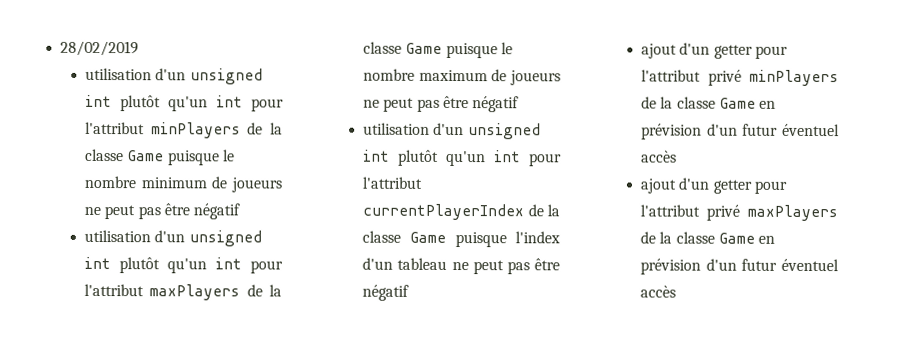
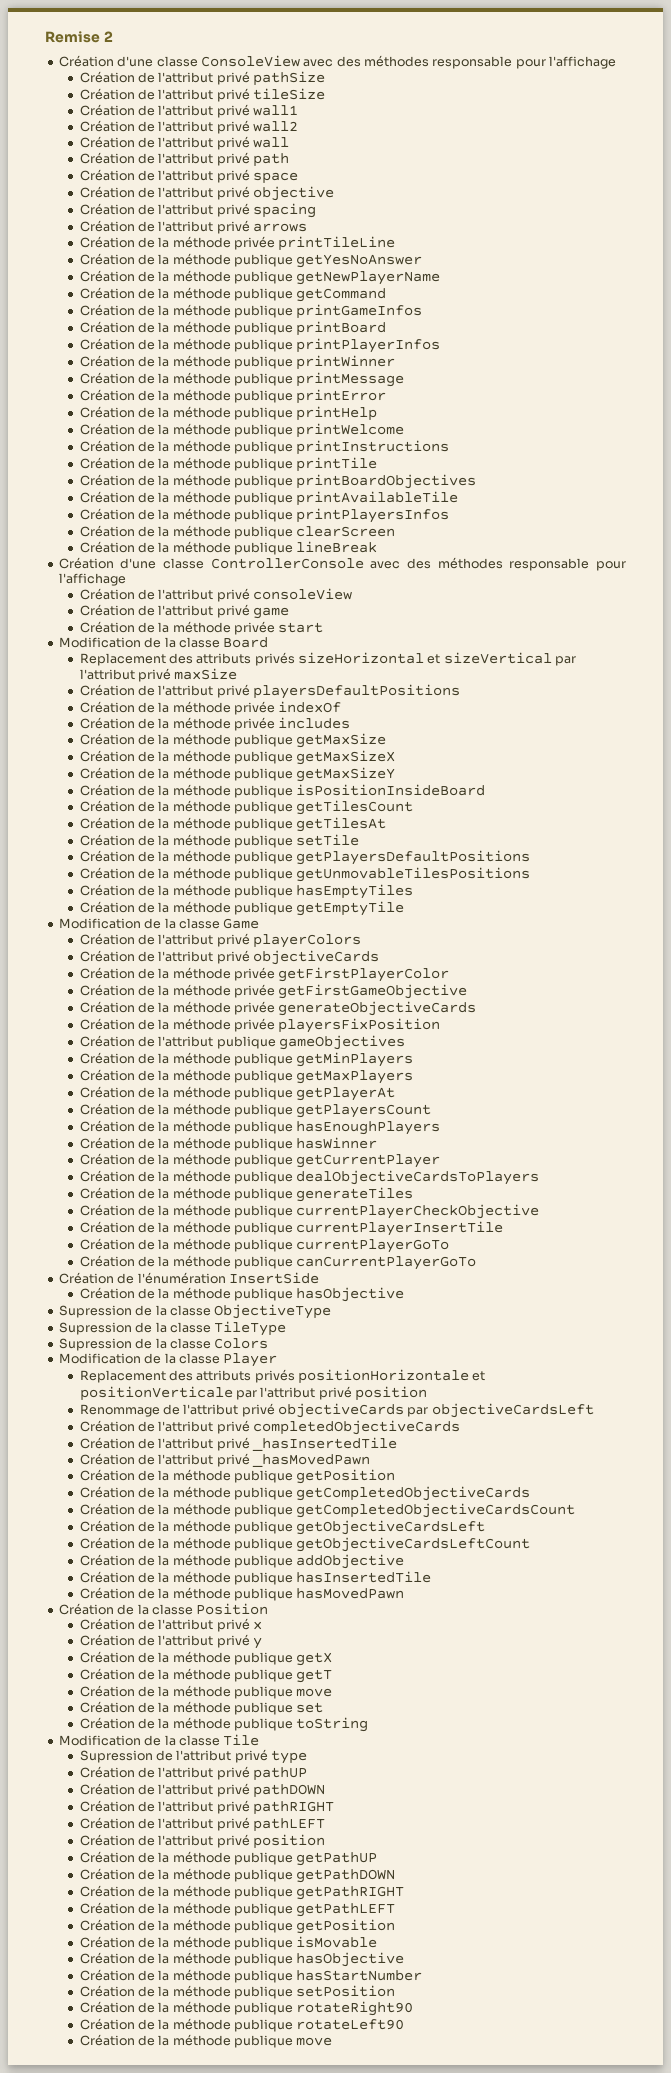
- 28/02/2019
- utilisation d'un unsigned int plutôt qu'un int pour l'attribut minPlayers de la classe Game puisque le nombre minimum de joueurs ne peut pas être négatif
- utilisation d'un unsigned int plutôt qu'un int pour l'attribut maxPlayers de la classe Game puisque le nombre maximum de joueurs ne peut pas être négatif
- utilisation d'un unsigned int plutôt qu'un int pour l'attribut currentPlayerIndex de la classe Game puisque l'index d'un tableau ne peut pas être négatif
- ajout d'un getter pour l'attribut privé minPlayers de la classe Game en prévision d'un futur éventuel accès
- ajout d'un getter pour l'attribut privé maxPlayers de la classe Game en prévision d'un futur éventuel accès
+ Remise 2
+ Création d'une classe ConsoleView avec des méthodes responsable pour l'affichage
+ Création de l'attribut privé pathSize
+ Création de l'attribut privé tileSize
+ Création de l'attribut privé wall1
+ Création de l'attribut privé wall2
+ Création de l'attribut privé wall
+ Création de l'attribut privé path
+ Création de l'attribut privé space
+ Création de l'attribut privé objective
+ Création de l'attribut privé spacing
+ Création de l'attribut privé arrows
+ Création de la méthode privée printTileLine
+ Création de la méthode publique getYesNoAnswer
+ Création de la méthode publique getNewPlayerName
+ Création de la méthode publique getCommand
+ Création de la méthode publique printGameInfos
+ Création de la méthode publique printBoard
+ Création de la méthode publique printPlayerInfos
+ Création de la méthode publique printWinner
+ Création de la méthode publique printMessage
+ Création de la méthode publique printError
+ Création de la méthode publique printHelp
+ Création de la méthode publique printWelcome
+ Création de la méthode publique printInstructions
+ Création de la méthode publique printTile
+ Création de la méthode publique printBoardObjectives
+ Création de la méthode publique printAvailableTile
+ Création de la méthode publique printPlayersInfos
+ Création de la méthode publique clearScreen
+ Création de la méthode publique lineBreak
+ Création d'une classe ControllerConsole avec des méthodes responsable pour l'affichage
+ Création de l'attribut privé consoleView
+ Création de l'attribut privé game
+ Création de la méthode privée start
+ Modification de la classe Board
+ Replacement des attributs privés sizeHorizontal et sizeVertical par l'attribut privé maxSize
+ Création de l'attribut privé playersDefaultPositions
+ Création de la méthode privée indexOf
+ Création de la méthode privée includes
+ Création de la méthode publique getMaxSize
+ Création de la méthode publique getMaxSizeX
+ Création de la méthode publique getMaxSizeY
+ Création de la méthode publique isPositionInsideBoard
+ Création de la méthode publique getTilesCount
+ Création de la méthode publique getTilesAt
+ Création de la méthode publique setTile
+ Création de la méthode publique getPlayersDefaultPositions
+ Création de la méthode publique getUnmovableTilesPositions
+ Création de la méthode publique hasEmptyTiles
+ Création de la méthode publique getEmptyTile
+ Modification de la classe Game
+ Création de l'attribut privé playerColors
+ Création de l'attribut privé objectiveCards
+ Création de la méthode privée getFirstPlayerColor
+ Création de la méthode privée getFirstGameObjective
+ Création de la méthode privée generateObjectiveCards
+ Création de la méthode privée playersFixPosition
+ Création de l'attribut publique gameObjectives
+ Création de la méthode publique getMinPlayers
+ Création de la méthode publique getMaxPlayers
+ Création de la méthode publique getPlayerAt
+ Création de la méthode publique getPlayersCount
+ Création de la méthode publique hasEnoughPlayers
+ Création de la méthode publique hasWinner
+ Création de la méthode publique getCurrentPlayer
+ Création de la méthode publique dealObjectiveCardsToPlayers
+ Création de la méthode publique generateTiles
+ Création de la méthode publique currentPlayerCheckObjective
+ Création de la méthode publique currentPlayerInsertTile
+ Création de la méthode publique currentPlayerGoTo
+ Création de la méthode publique canCurrentPlayerGoTo
+ Création de l'énumération InsertSide
+ Création de la méthode publique hasObjective
+ Supression de la classe ObjectiveType
+ Supression de la classe TileType
+ Supression de la classe Colors
+ Modification de la classe Player
+ Replacement des attributs privés positionHorizontale et positionVerticale par l'attribut privé position
+ Renommage de l'attribut privé objectiveCards par objectiveCardsLeft
+ Création de l'attribut privé completedObjectiveCards
+ Création de l'attribut privé _hasInsertedTile
+ Création de l'attribut privé _hasMovedPawn
+ Création de la méthode publique getPosition
+ Création de la méthode publique getCompletedObjectiveCards
+ Création de la méthode publique getCompletedObjectiveCardsCount
+ Création de la méthode publique getObjectiveCardsLeft
+ Création de la méthode publique getObjectiveCardsLeftCount
+ Création de la méthode publique addObjective
+ Création de la méthode publique hasInsertedTile
+ Création de la méthode publique hasMovedPawn
+ Création de la classe Position
+ Création de l'attribut privé x
+ Création de l'attribut privé y
+ Création de la méthode publique getX
+ Création de la méthode publique getT
+ Création de la méthode publique move
+ Création de la méthode publique set
+ Création de la méthode publique toString
+ Modification de la classe Tile
+ Supression de l'attribut privé type
+ Création de l'attribut privé pathUP
+ Création de l'attribut privé pathDOWN
+ Création de l'attribut privé pathRIGHT
+ Création de l'attribut privé pathLEFT
+ Création de l'attribut privé position
+ Création de la méthode publique getPathUP
+ Création de la méthode publique getPathDOWN
+ Création de la méthode publique getPathRIGHT
+ Création de la méthode publique getPathLEFT
+ Création de la méthode publique getPosition
+ Création de la méthode publique isMovable
+ Création de la méthode publique hasObjective
+ Création de la méthode publique hasStartNumber
+ Création de la méthode publique setPosition
+ Création de la méthode publique rotateRight90
+ Création de la méthode publique rotateLeft90
+ Création de la méthode publique move

